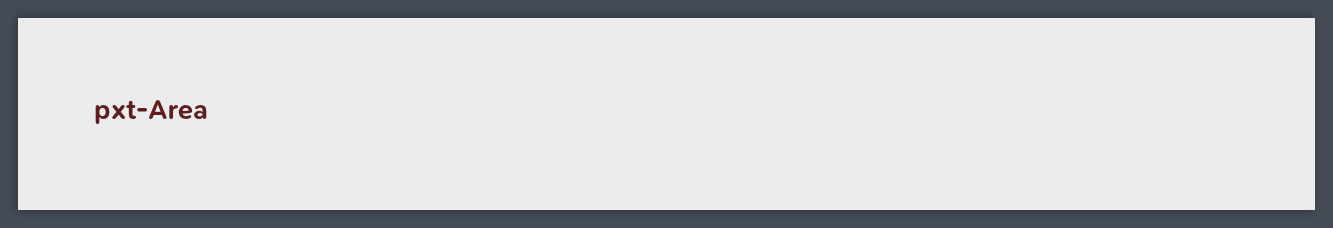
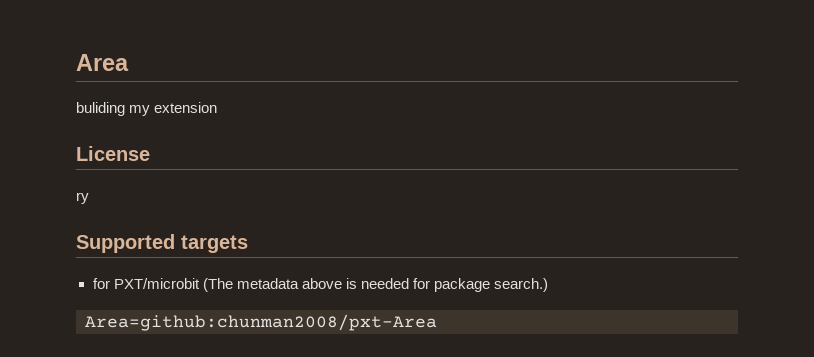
- pxt-Area
+ Area
+ buliding my extension
+ License
+ ry
+ Supported targets
+ for PXT/microbit (The metadata above is needed for package search.)
+ Area=github:chunman2008/pxt-Area

